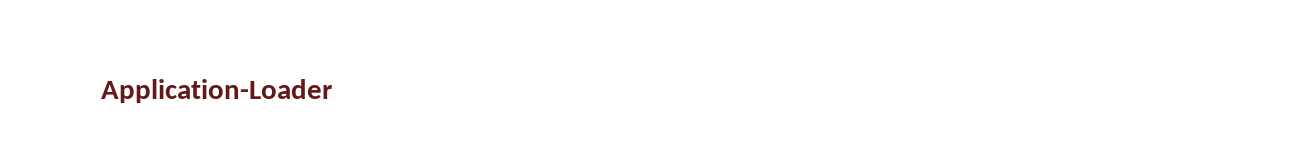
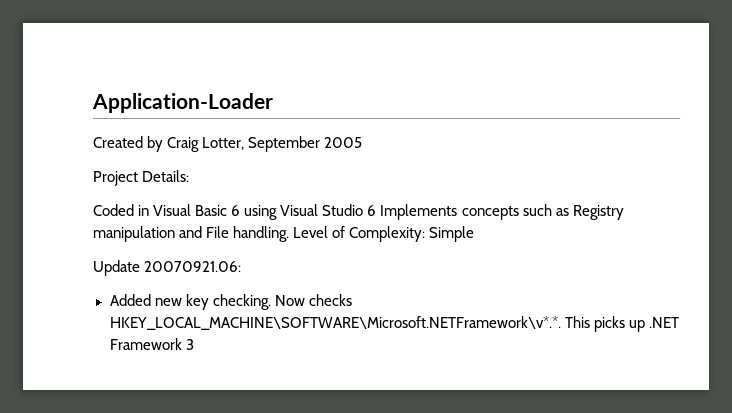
+ Created by Craig Lotter, September 2005
+ Project Details:
+ Coded in Visual Basic 6 using Visual Studio 6 Implements concepts such as Registry manipulation and File handling. Level of Complexity: Simple
+ Update 20070921.06:
+ Added new key checking. Now checks HKEY_LOCAL_MACHINE\SOFTWARE\Microsoft.NETFramework\v*.*. This picks up .NET Framework 3

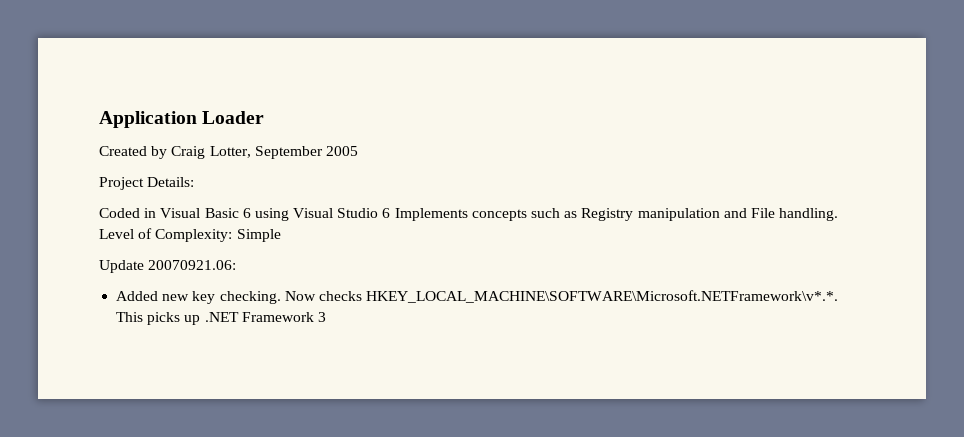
- Application-Loader
+ Application Loader

